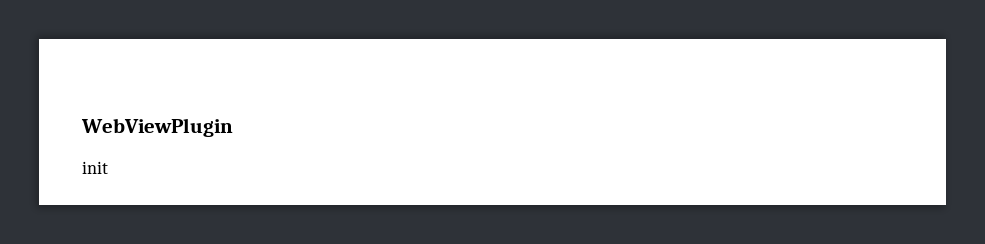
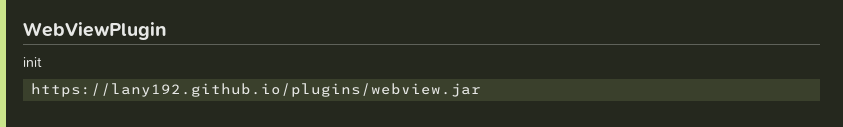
+ https://lany192.github.io/plugins/webview.jar

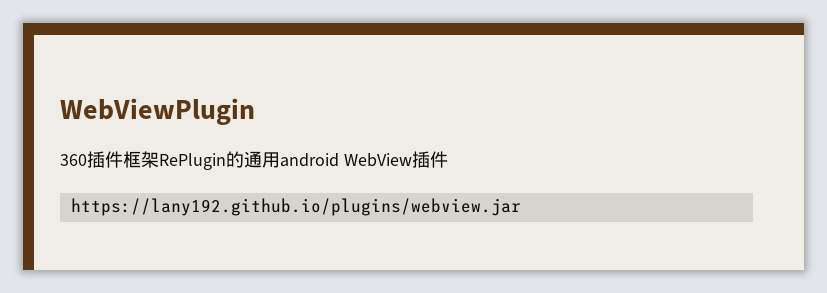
- init
+ 360插件框架RePlugin的通用android WebView插件

